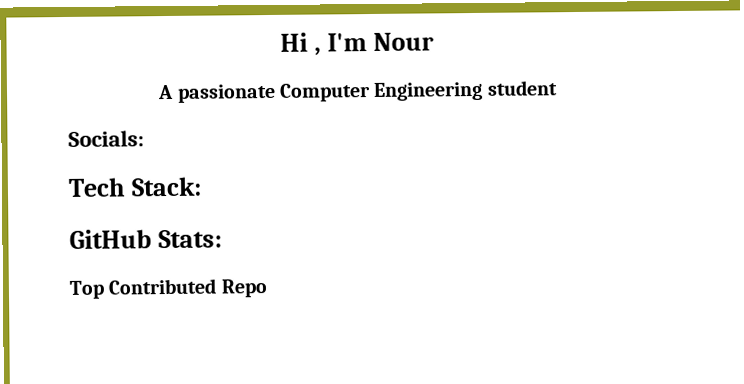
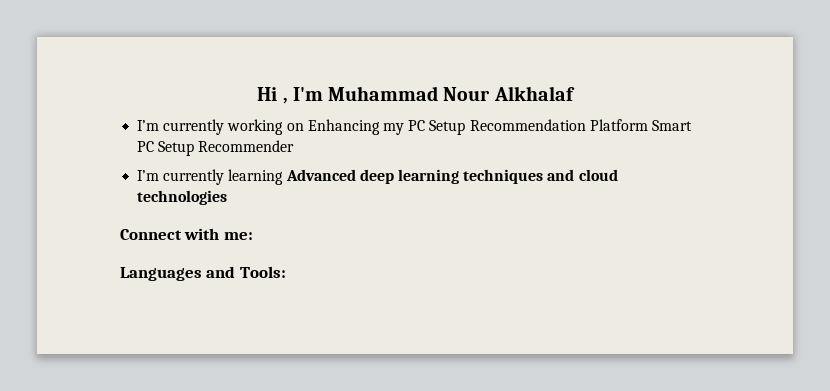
- Hi , I'm Nour
- A passionate Computer Engineering student
- Socials:
- Tech Stack:
- GitHub Stats:
- Top Contributed Repo
+ Hi , I'm Muhammad Nour Alkhalaf
+ I’m currently working on Enhancing my PC Setup Recommendation Platform Smart PC Setup Recommender
+ I’m currently learning Advanced deep learning techniques and cloud technologies
+ Connect with me:
+ Languages and Tools:

